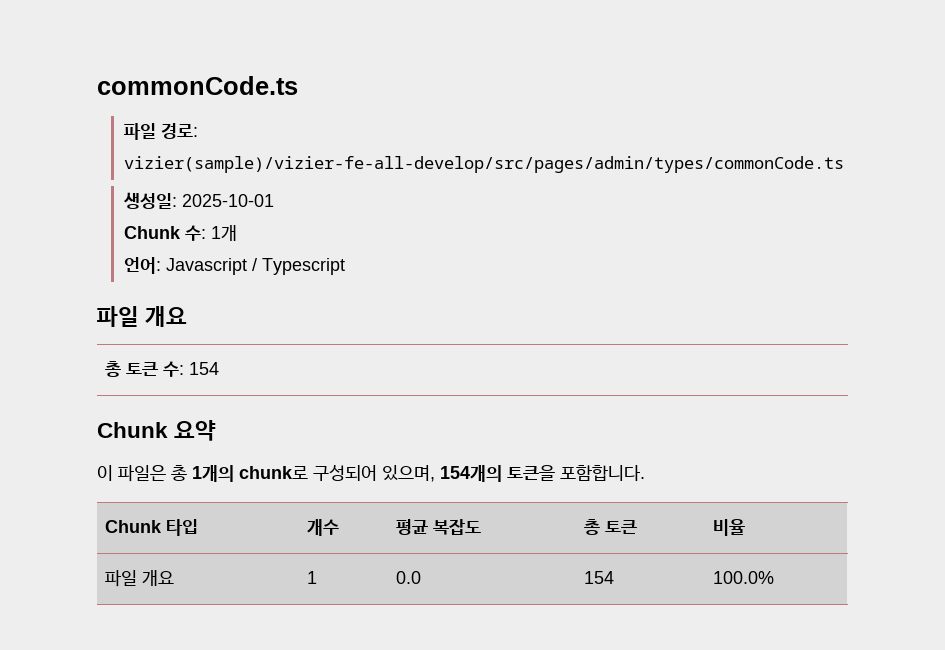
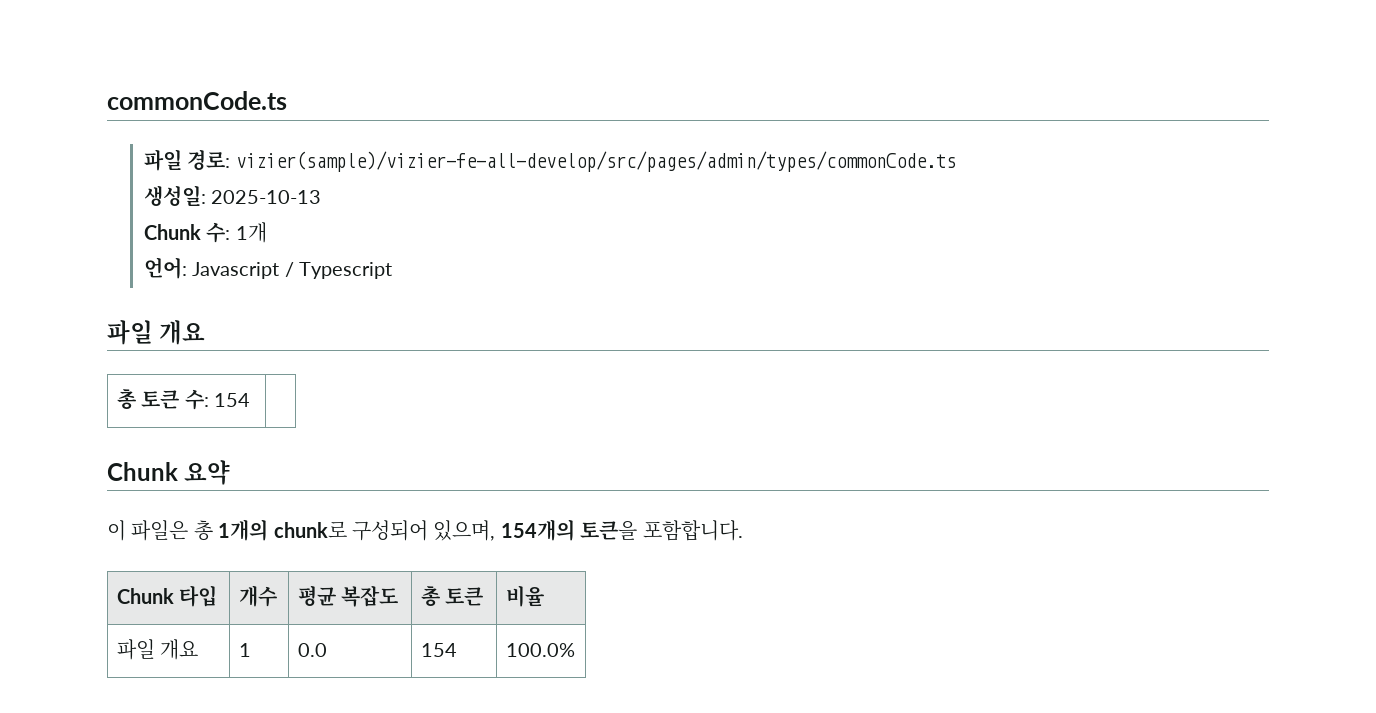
- 생성일: 2025-10-01
+ 생성일: 2025-10-13

